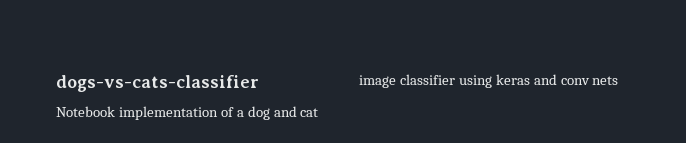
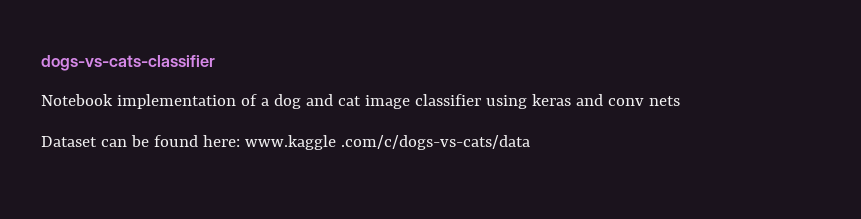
+ Dataset can be found here: www.kaggle .com/c/dogs-vs-cats/data

